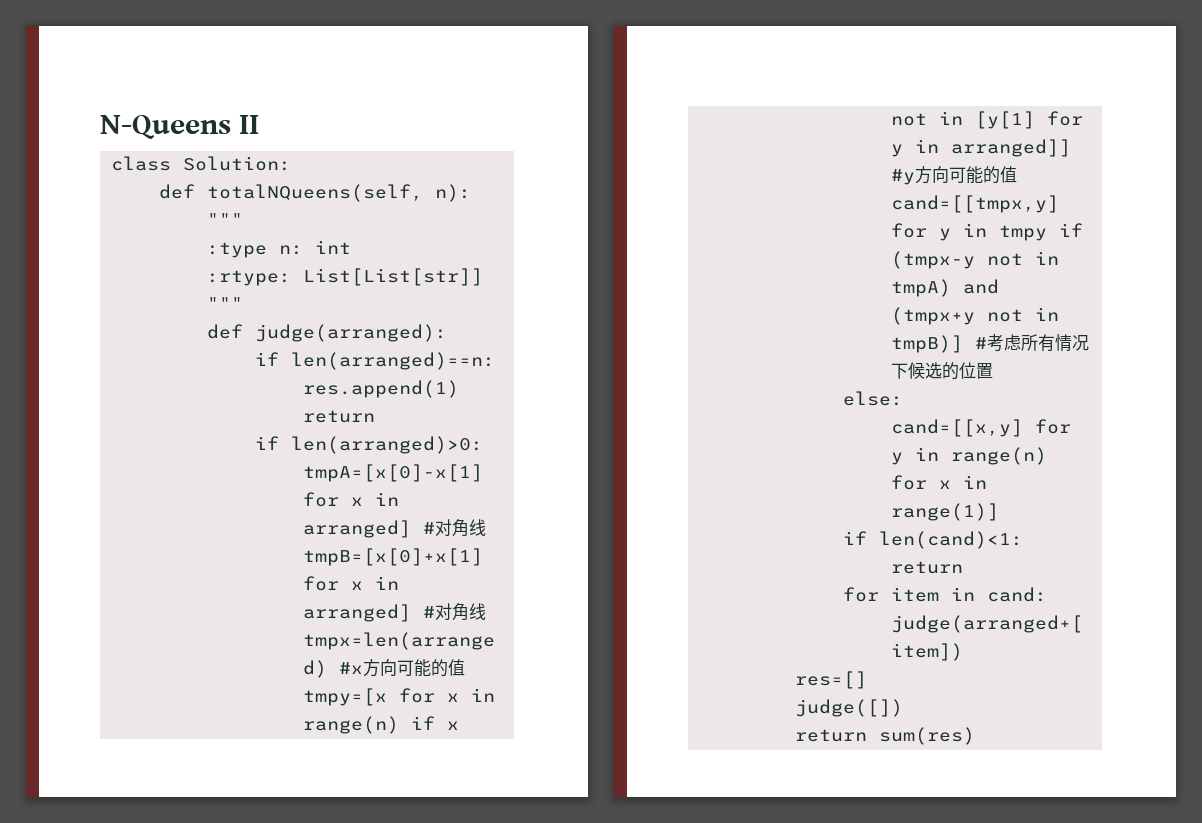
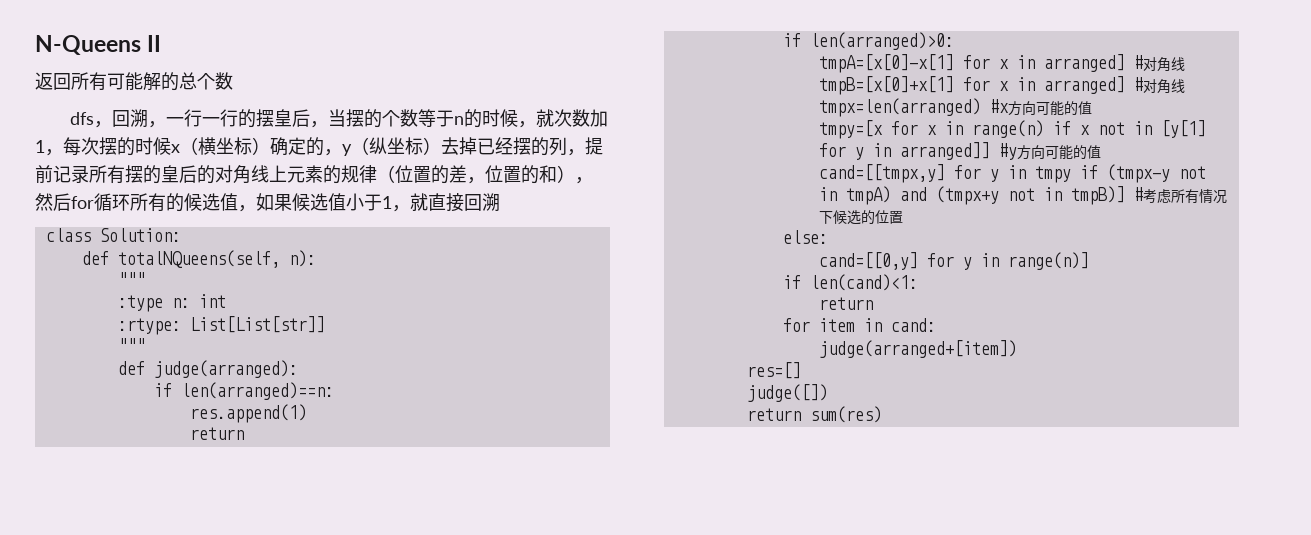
+ 返回所有可能解的总个数
+ dfs，回溯，一行一行的摆皇后，当摆的个数等于n的时候，就次数加1，每次摆的时候x（横坐标）确定的，y（纵坐标）去掉已经摆的列，提前记录所有摆的皇后的对角线上元素的规律（位置的差，位置的和），然后for循环所有的候选值，如果候选值小于1，就直接回溯
- cand=[[x,y] for y in range(n) for x in range(1)]
+ cand=[[0,y] for y in range(n)]

